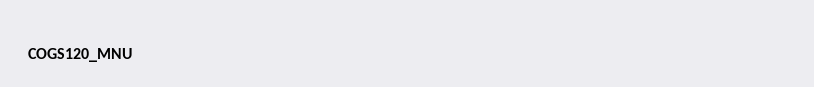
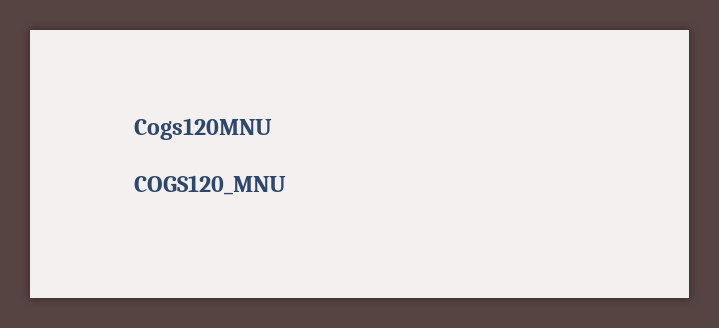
+ Cogs120MNU

